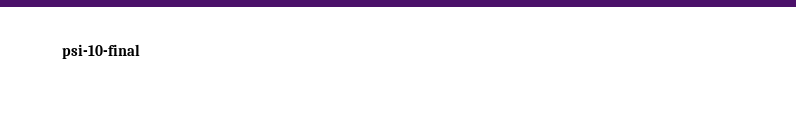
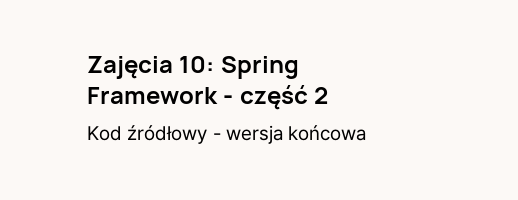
- psi-10-final
+ Zajęcia 10: Spring Framework - część 2
+ Kod źródłowy - wersja końcowa

